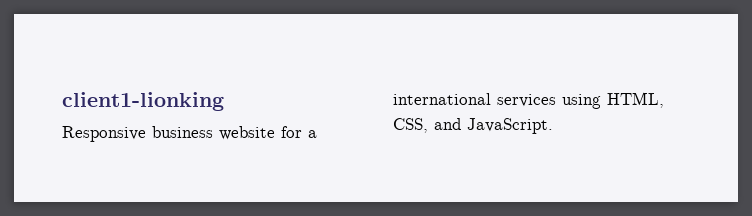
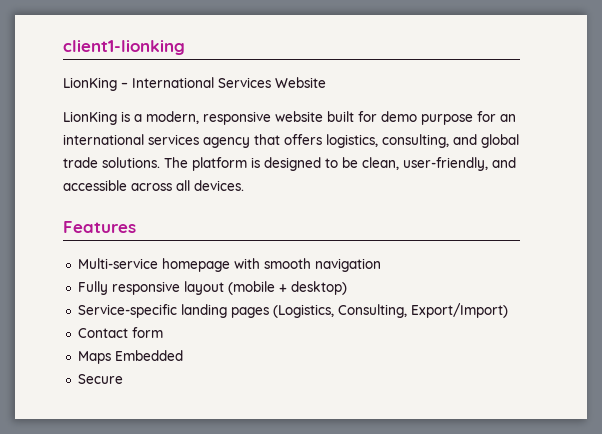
- Responsive business website for a international services using HTML, CSS, and JavaScript.
+ LionKing – International Services Website
+ LionKing is a modern, responsive website built for demo purpose for an international services agency that offers logistics, consulting, and global trade solutions. The platform is designed to be clean, user-friendly, and accessible across all devices.
+ Features
+ Multi-service homepage with smooth navigation
+ Fully responsive layout (mobile + desktop)
+ Service-specific landing pages (Logistics, Consulting, Export/Import)
+ Contact form
+ Maps Embedded
+ Secure

